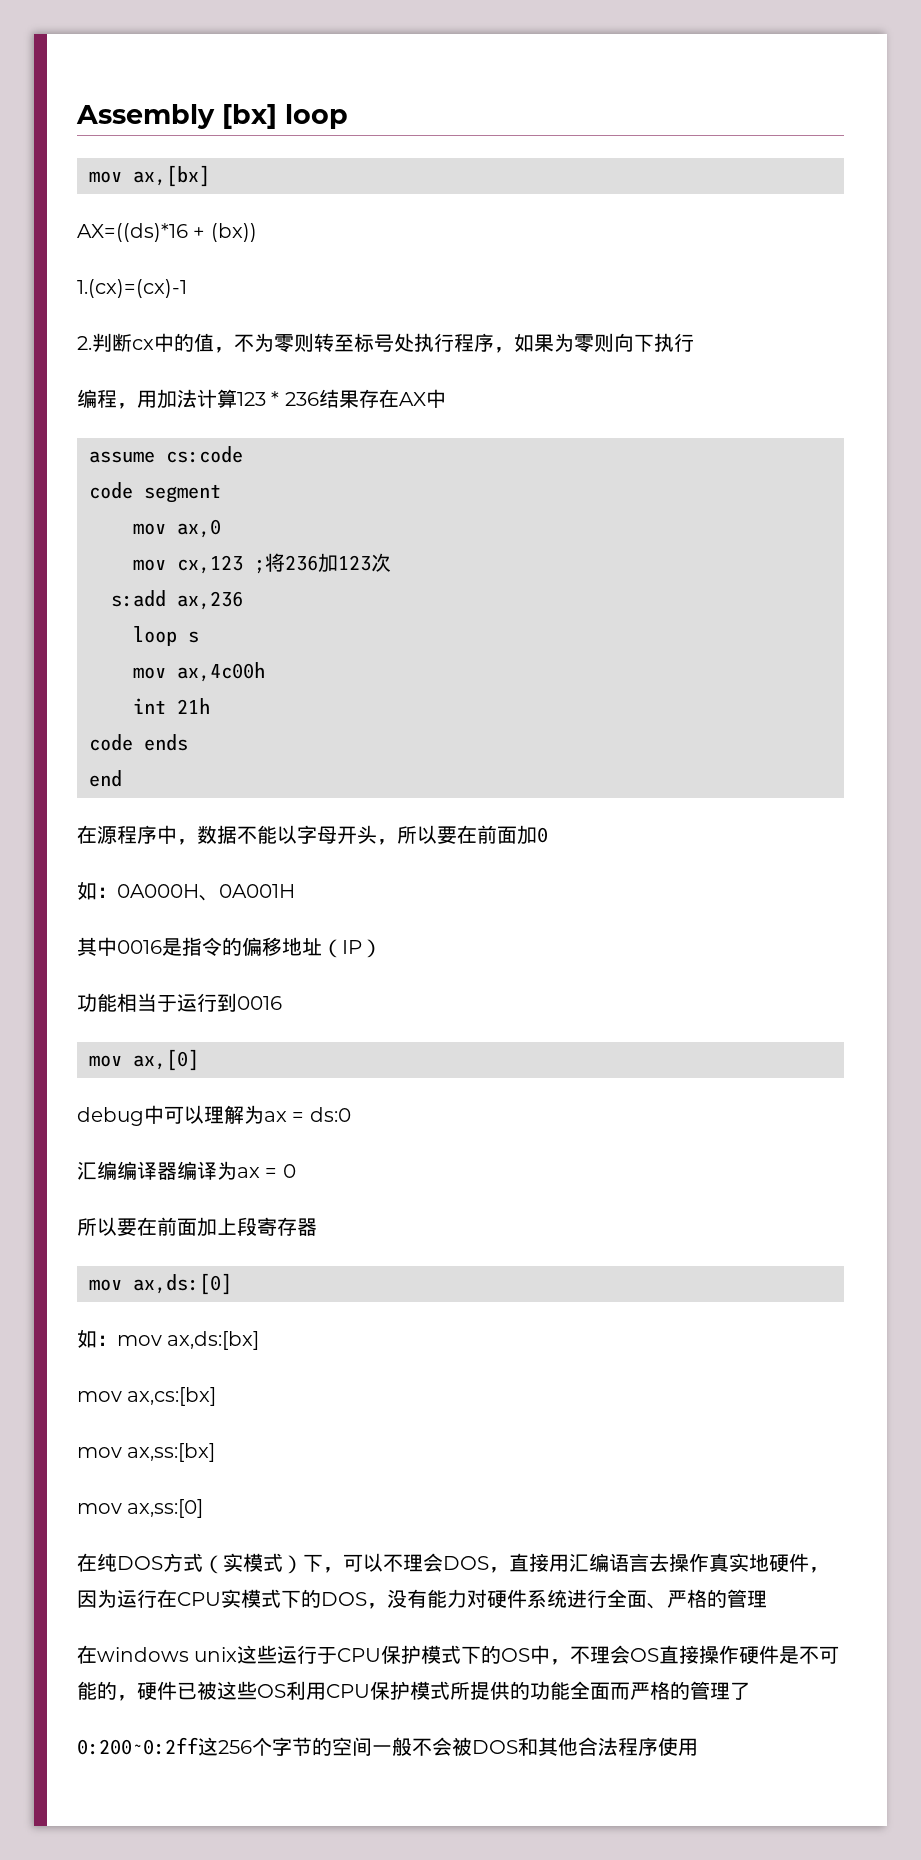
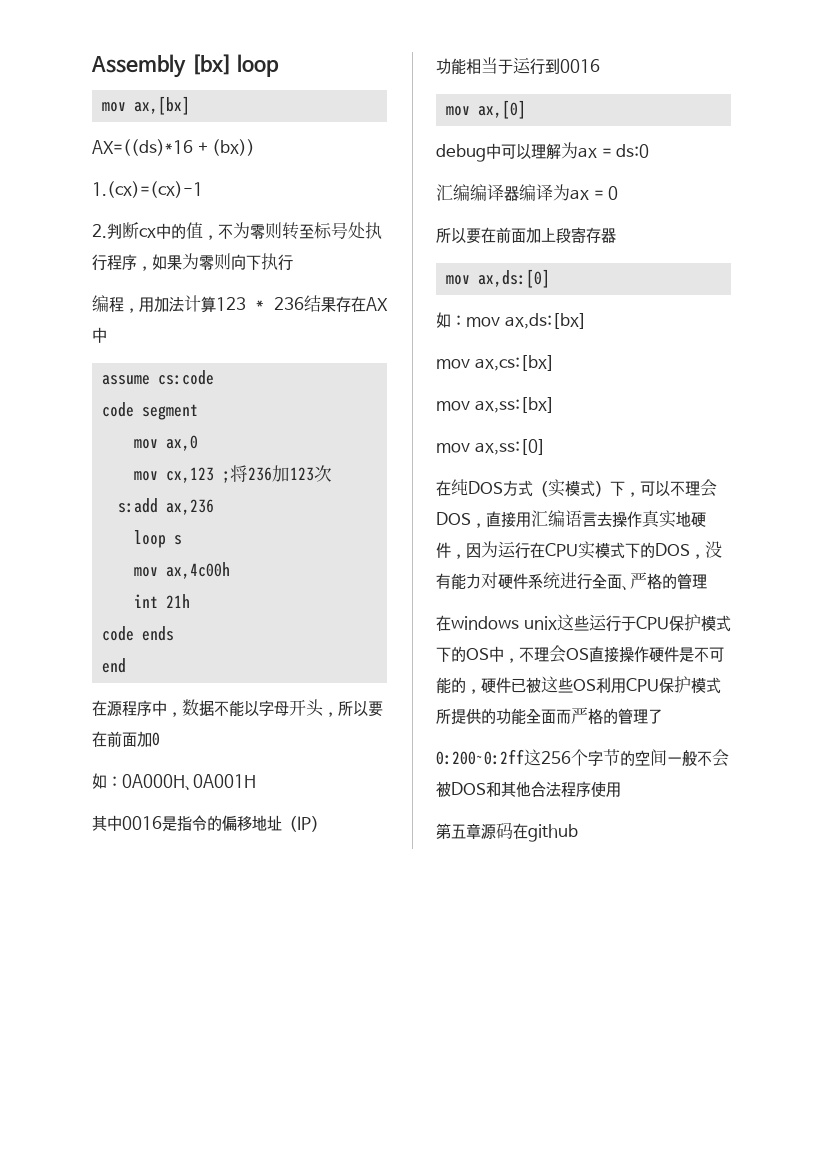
+ 第五章源码在github

